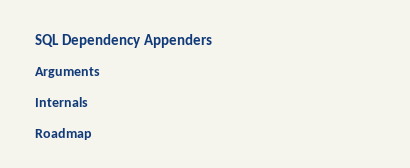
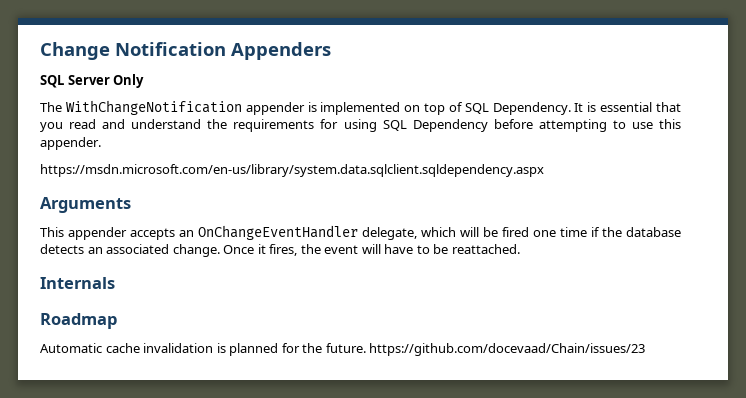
- SQL Dependency Appenders
+ Change Notification Appenders
+ SQL Server Only
+ The WithChangeNotification appender is implemented on top of SQL Dependency. It is essential that you read and understand the requirements for using SQL Dependency before attempting to use this appender.
+ https://msdn.microsoft.com/en-us/library/system.data.sqlclient.sqldependency.aspx
  Arguments
+ This appender accepts an OnChangeEventHandler delegate, which will be fired one time if the database detects an associated change. Once it fires, the event will have to be reattached.
  Internals
  Roadmap
+ Automatic cache invalidation is planned for the future. https://github.com/docevaad/Chain/issues/23

